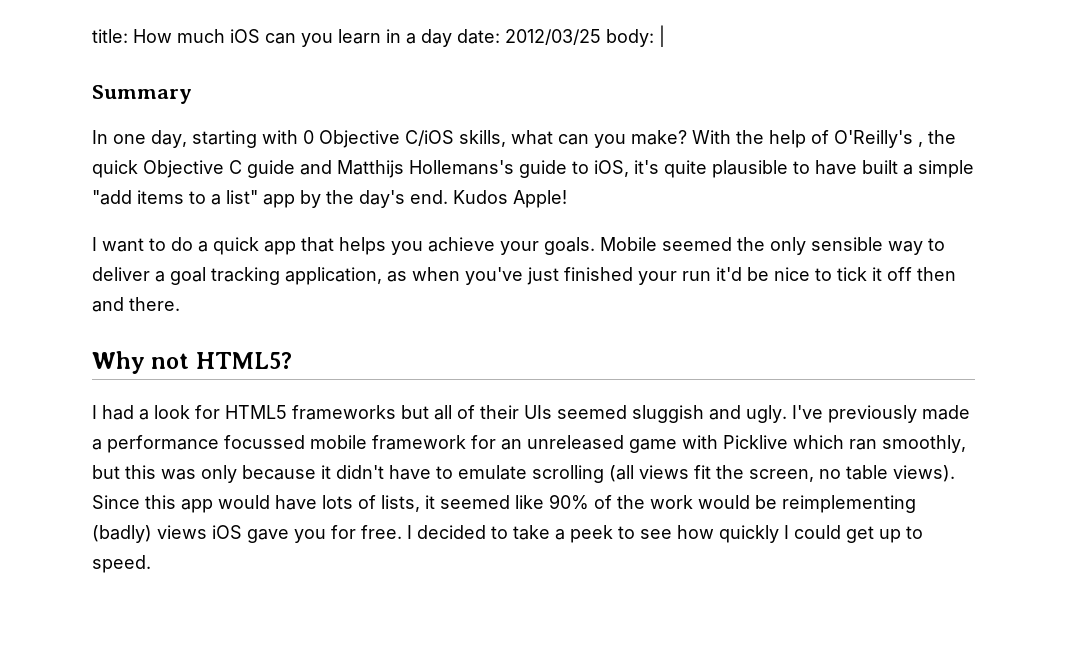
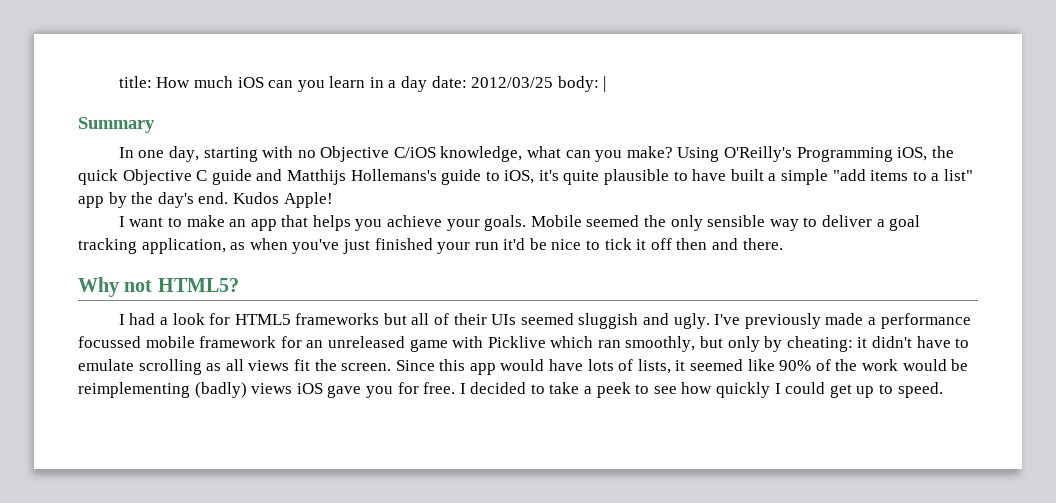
- In one day, starting with 0 Objective C/iOS skills, what can you make?
+ In one day, starting with no Objective C/iOS knowledge, what can you make?
- With the help of O'Reilly's , the quick Objective C guide and Matthijs Hollemans's guide to iOS, it's quite plausible to have built a simple "add items to a list" app by the day's end.
+ Using O'Reilly's Programming iOS, the quick Objective C guide and Matthijs Hollemans's guide to iOS, it's quite plausible to have built a simple "add items to a list" app by the day's end.
- I want to do a quick app that helps you achieve your goals.
+ I want to make an app that helps you achieve your goals.
- I've previously made a performance focussed mobile framework for an unreleased game with Picklive which ran smoothly, but this was only because it didn't have to emulate scrolling (all views fit the screen, no table views).
+ I've previously made a performance focussed mobile framework for an unreleased game with Picklive which ran smoothly, but only by cheating: it didn't have to emulate scrolling as all views fit the screen.

